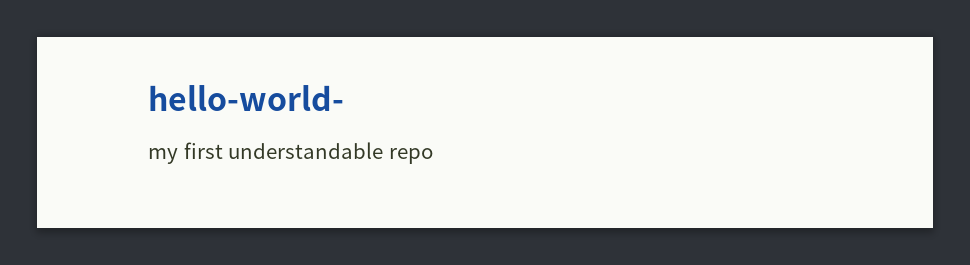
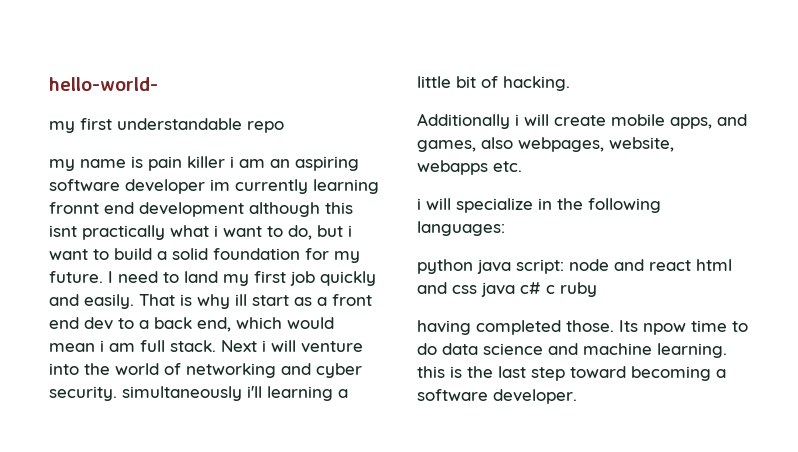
+ my name is pain killer i am an aspiring software developer im currently learning fronnt end development although this isnt practically what i want to do, but i want to build a solid foundation for my future. I need to land my first job quickly and easily. That is why ill start as a front end dev to a back end, which would mean i am full stack. Next i will venture into the world of networking and cyber security. simultaneously i'll learning a little bit of hacking.
+ Additionally i will create mobile apps, and games, also webpages, website, webapps etc.
+ i will specialize in the following languages:
+ python java script: node and react html and css java c# c ruby
+ having completed those. Its npow time to do data science and machine learning. this is the last step toward becoming a software developer.

